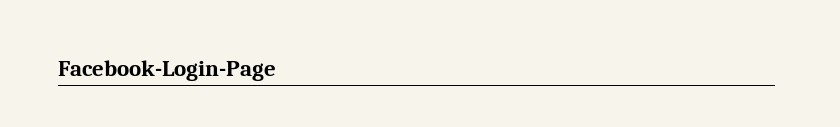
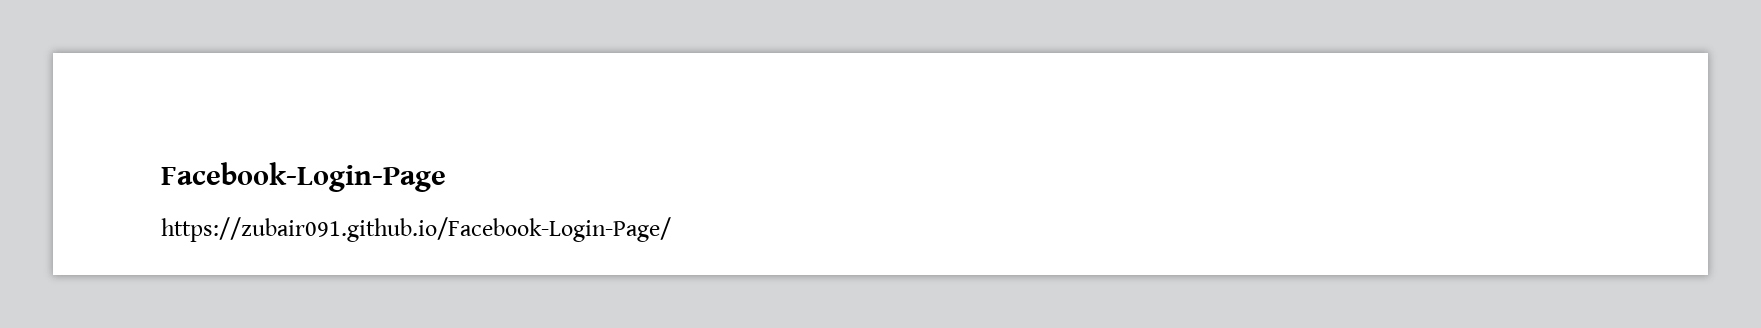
+ https://zubair091.github.io/Facebook-Login-Page/

